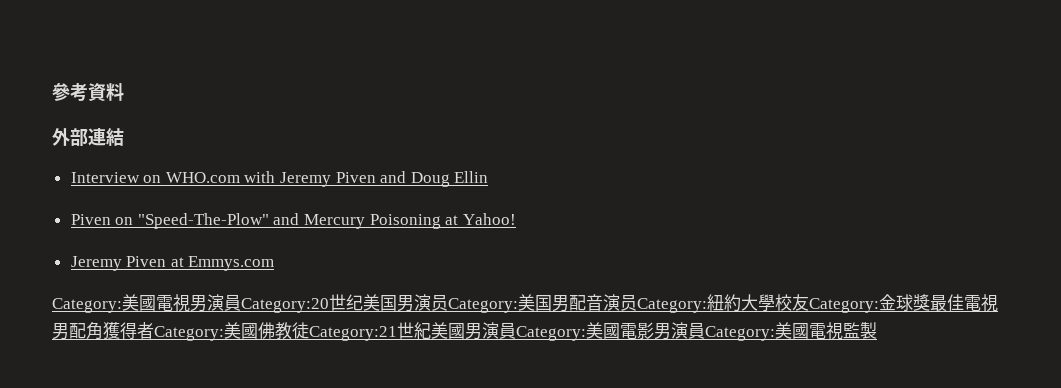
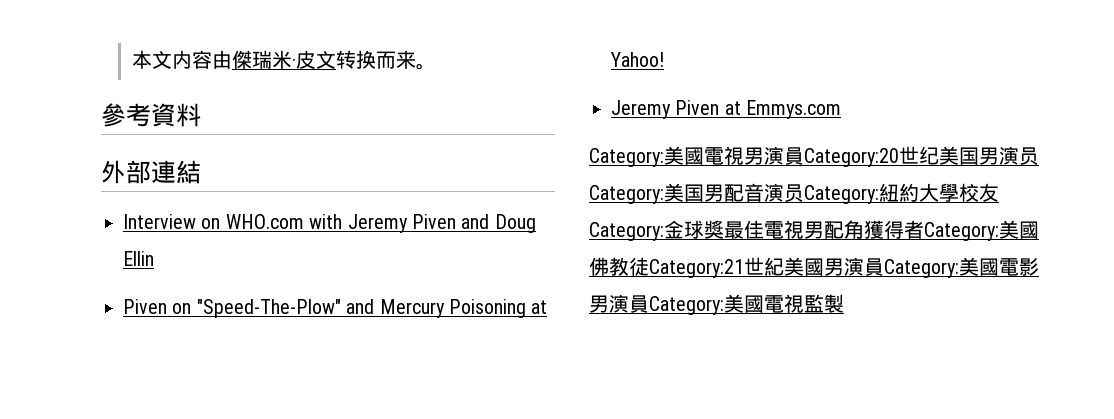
+ 本文内容由傑瑞米·皮文转换而来。

